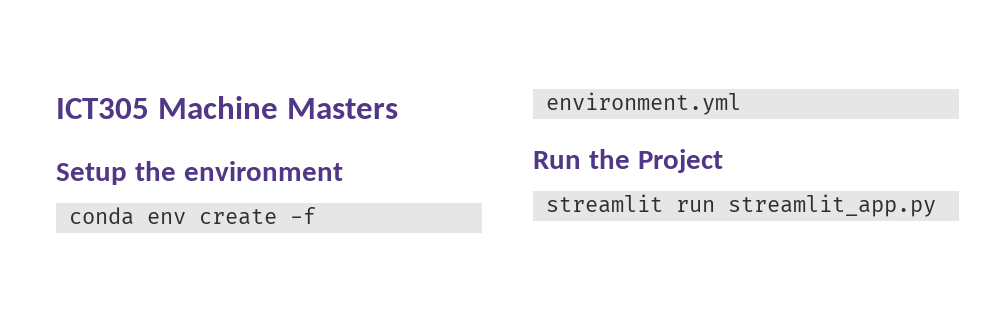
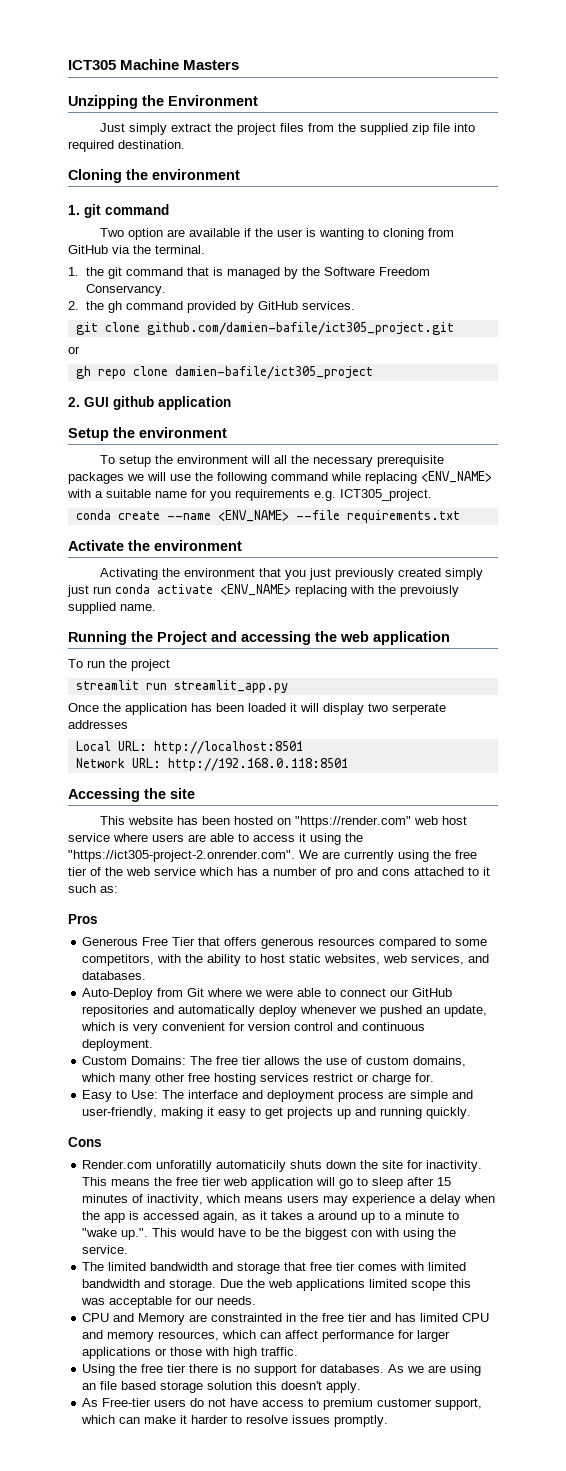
+ Unzipping the Environment
+ Just simply extract the project files from the supplied zip file into required destination.
+ Cloning the environment
+ 1. git command
+ Two option are available if the user is wanting to cloning from GitHub via the terminal.
+ 1. the git command that is managed by the Software Freedom Conservancy.
+ 2. the gh command provided by GitHub services.
+ git clone github.com/damien-bafile/ict305_project.git
+ or
+ gh repo clone damien-bafile/ict305_project
+ 2. GUI github application
  Setup the environment
- conda env create -f environment.yml
- Run the Project
+ To setup the environment will all the necessary prerequisite packages we will use the following command while replacing <ENV_NAME> with a suitable name for you requirements e.g. ICT305_project.
+ conda create --name <ENV_NAME> --file requirements.txt
+ Activate the environment
+ Activating the environment that you just previously created simply just run conda activate <ENV_NAME> replacing with the prevoiusly supplied name.
+ Running the Project and accessing the web application
+ To run the project
  streamlit run streamlit_app.py
+ Once the application has been loaded it will display two serperate addresses
+ Local URL: http://localhost:8501
+ Network URL: http://192.168.0.118:8501
+ Accessing the site
+ This website has been hosted on "https://render.com" web host service where users are able to access it using the "https://ict305-project-2.onrender.com". We are currently using the free tier of the web service which has a number of pro and cons attached to it such as:
+ Pros
+ Generous Free Tier that offers generous resources compared to some competitors, with the ability to host static websites, web services, and databases.
+ Auto-Deploy from Git where we were able to connect our GitHub repositories and automatically deploy whenever we pushed an update, which is very convenient for version control and continuous deployment.
+ Custom Domains: The free tier allows the use of custom domains, which many other free hosting services restrict or charge for.
+ Easy to Use: The interface and deployment process are simple and user-friendly, making it easy to get projects up and running quickly.
+ Cons
+ Render.com unforatilly automaticily shuts down the site for inactivity. This means the free tier web application will go to sleep after 15 minutes of inactivity, which means users may experience a delay when the app is accessed again, as it takes a around up to a minute to "wake up.". This would have to be the biggest con with using the service.
+ The limited bandwidth and storage that free tier comes with limited bandwidth and storage. Due the web applications limited scope this was acceptable for our needs.
+ CPU and Memory are constrainted in the free tier and has limited CPU and memory resources, which can affect performance for larger applications or those with high traffic.
+ Using the free tier there is no support for databases. As we are using an file based storage solution this doesn't apply.
+ As Free-tier users do not have access to premium customer support, which can make it harder to resolve issues promptly.

